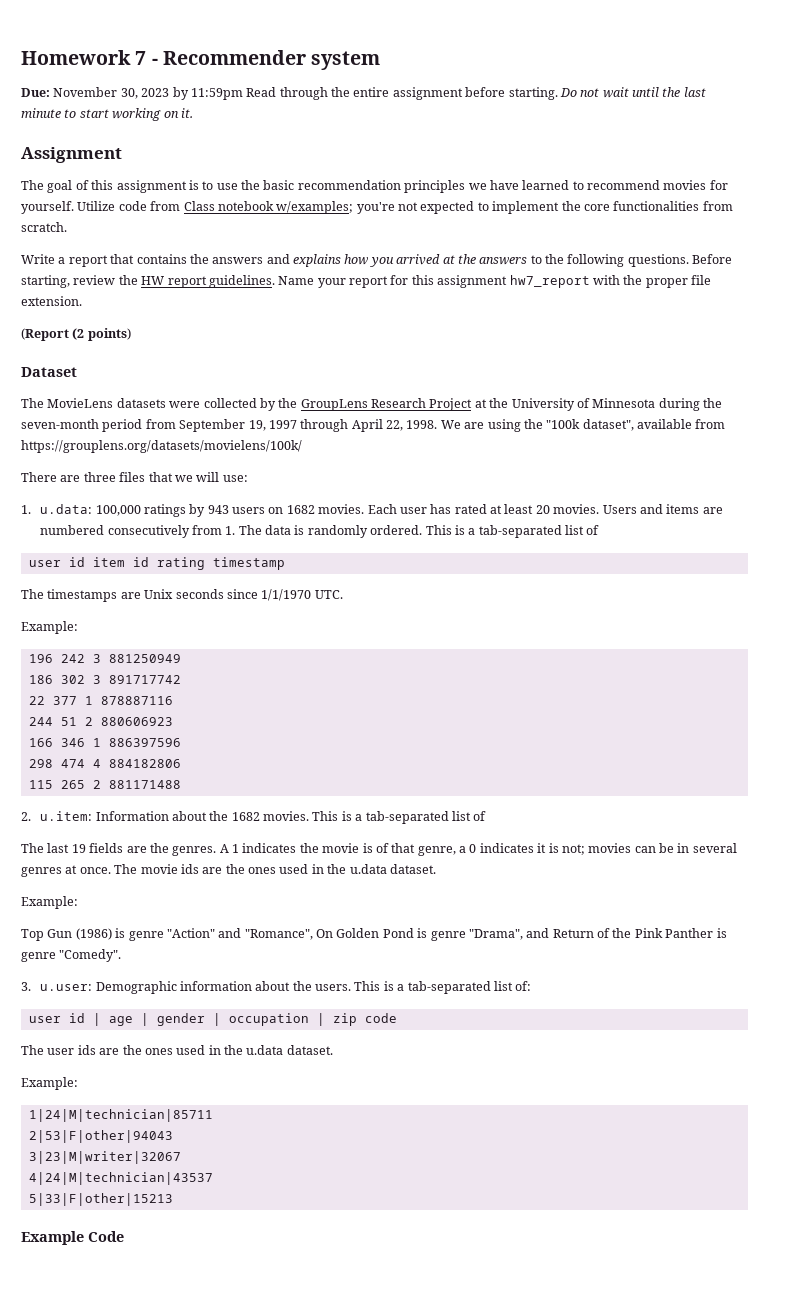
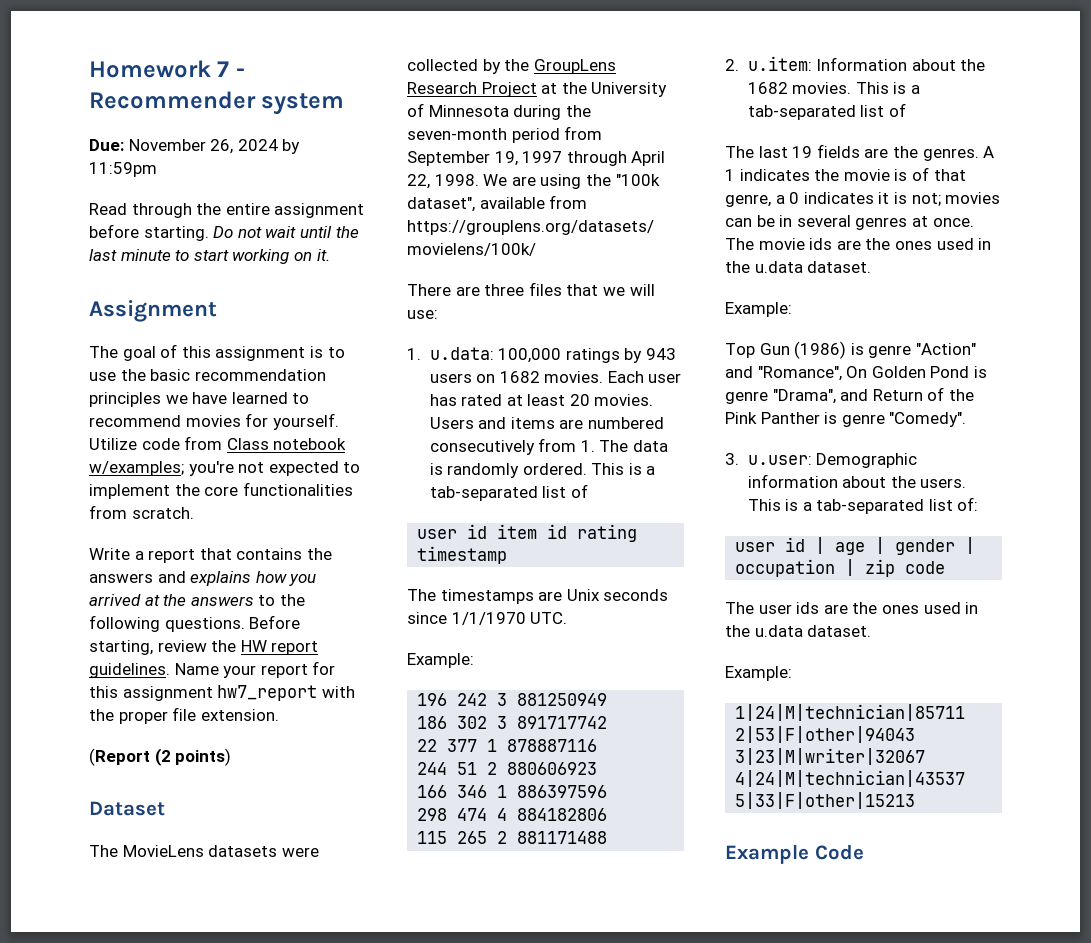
- Due: November 30, 2023 by 11:59pm Read through the entire assignment before starting.
+ Due: November 26, 2024 by 11:59pm
+ Read through the entire assignment before starting.

